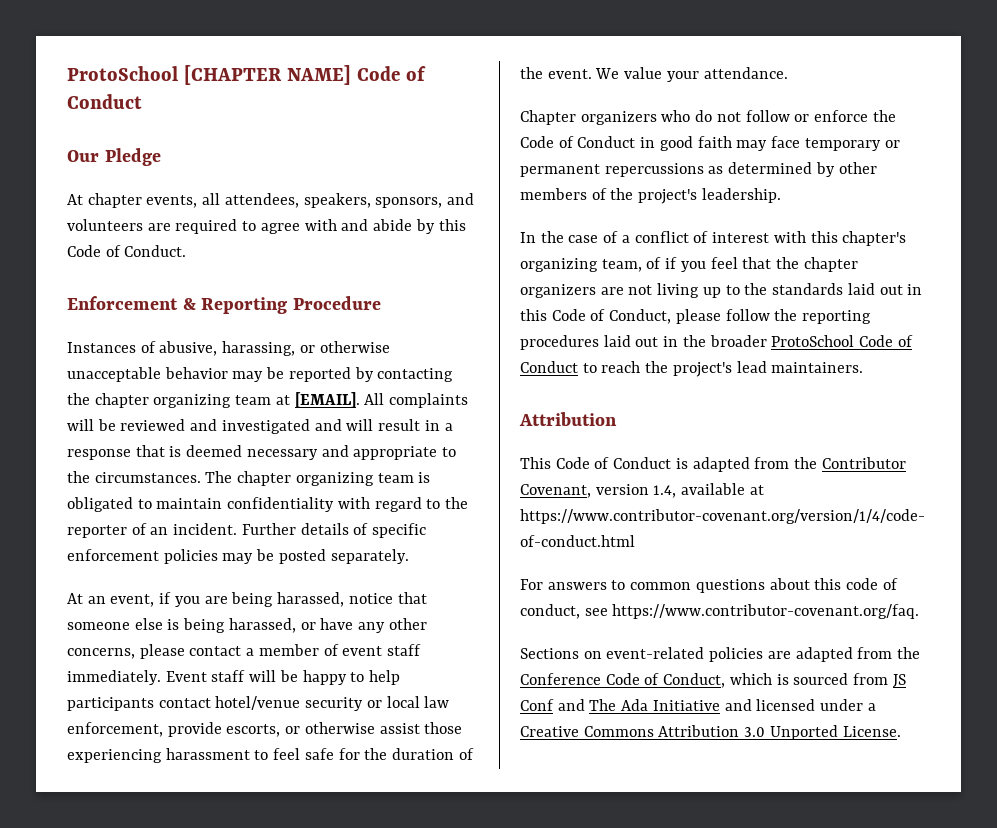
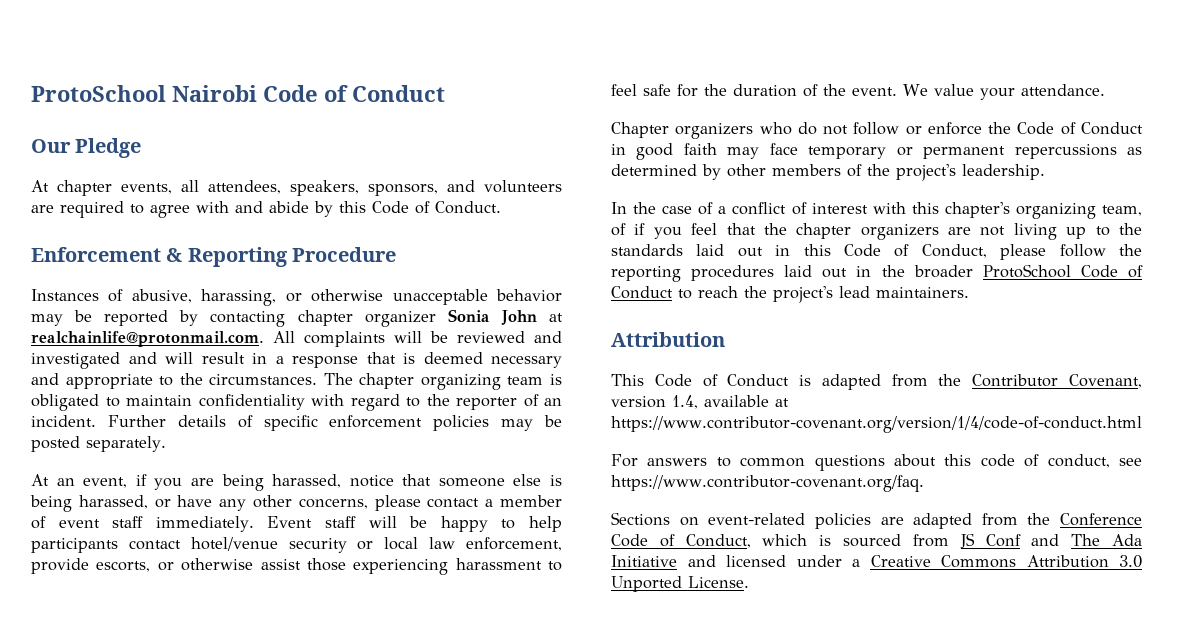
- ProtoSchool [CHAPTER NAME] Code of Conduct
+ ProtoSchool Nairobi Code of Conduct
- Instances of abusive, harassing, or otherwise unacceptable behavior may be reported by contacting the chapter organizing team at [EMAIL]. All complaints will be reviewed and investigated and will result in a response that is deemed necessary and appropriate to the circumstances.
+ Instances of abusive, harassing, or otherwise unacceptable behavior may be reported by contacting chapter organizer Sonia John at realchainlife@protonmail.com. All complaints will be reviewed and investigated and will result in a response that is deemed necessary and appropriate to the circumstances.

